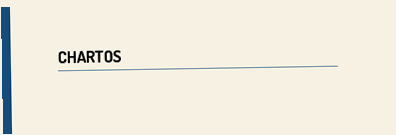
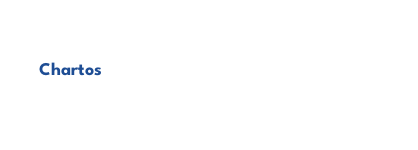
- CHARTOS
+ Chartos

